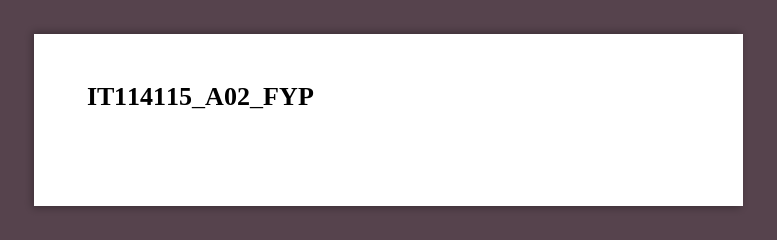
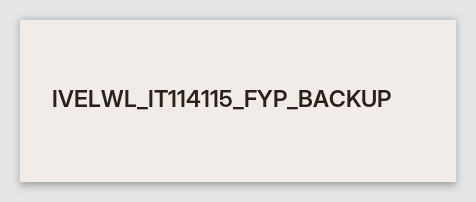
- IT114115_A02_FYP
+ IVELWL_IT114115_FYP_BACKUP

